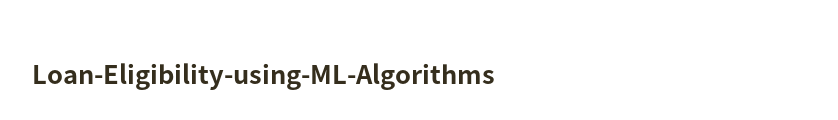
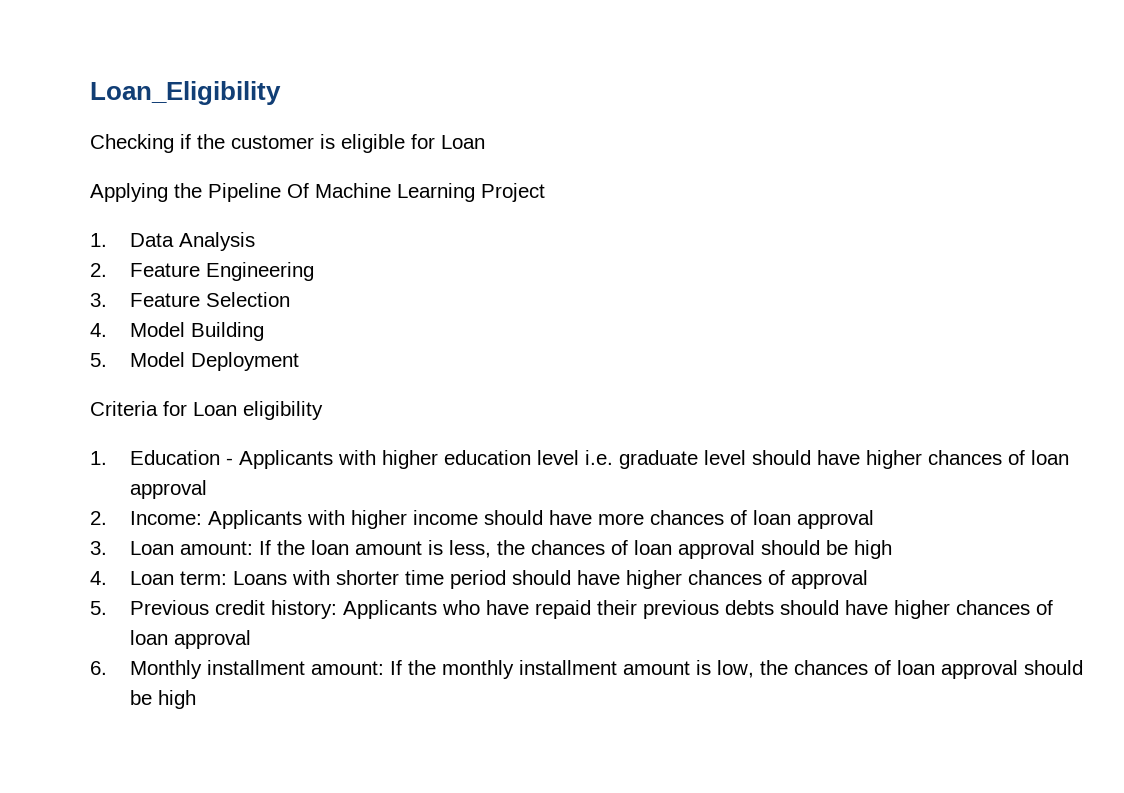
- Loan-Eligibility-using-ML-Algorithms
+ Loan_Eligibility
+ Checking if the customer is eligible for Loan
+ Applying the Pipeline Of Machine Learning Project
+ 1. Data Analysis
+ 2. Feature Engineering
+ 3. Feature Selection
+ 4. Model Building
+ 5. Model Deployment
+ Criteria for Loan eligibility
+ 1. Education - Applicants with higher education level i.e. graduate level should have higher chances of loan approval
+ 2. Income: Applicants with higher income should have more chances of loan approval
+ 3. Loan amount: If the loan amount is less, the chances of loan approval should be high
+ 4. Loan term: Loans with shorter time period should have higher chances of approval
+ 5. Previous credit history: Applicants who have repaid their previous debts should have higher chances of loan approval
+ 6. Monthly installment amount: If the monthly installment amount is low, the chances of loan approval should be high

